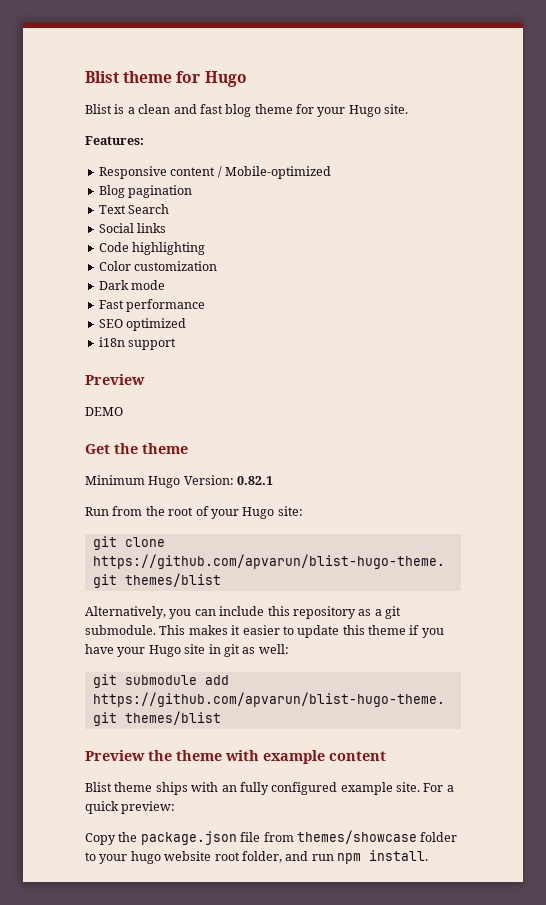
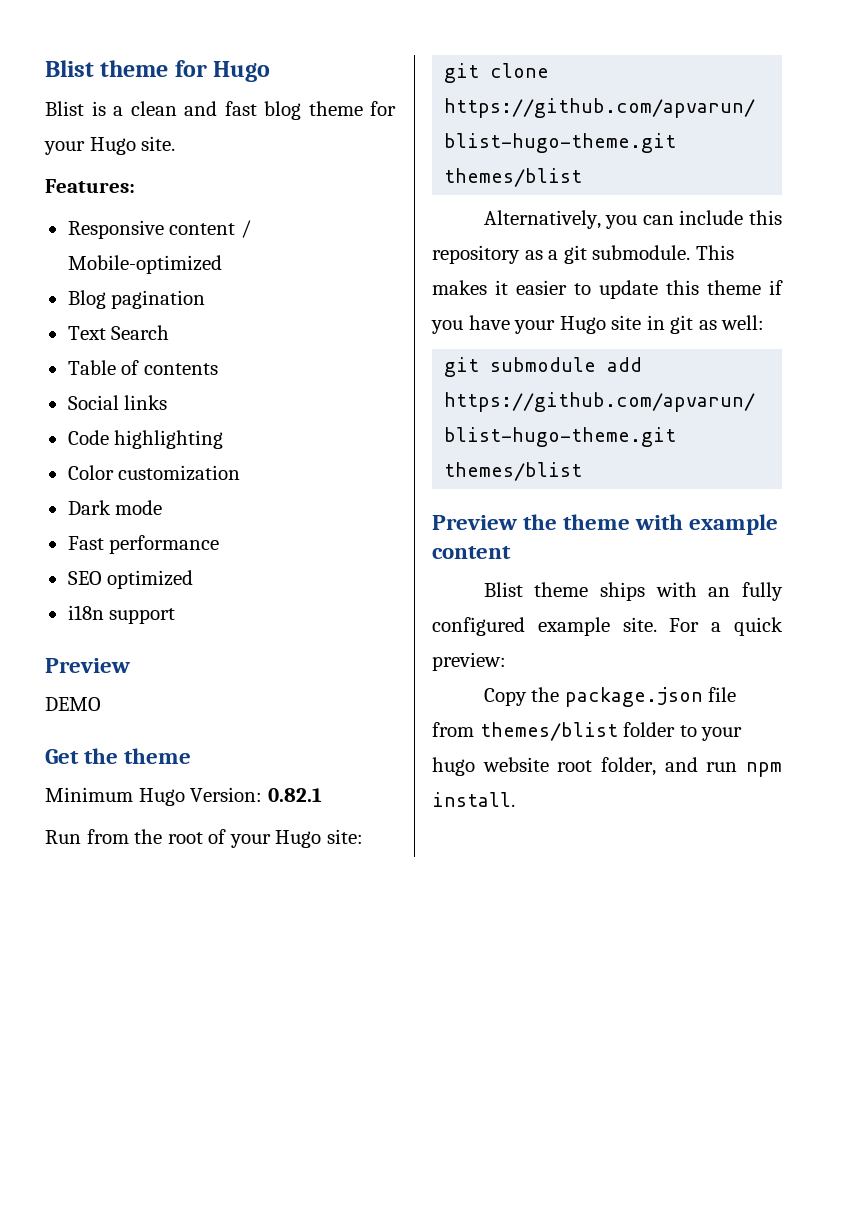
+ Table of contents
- Copy the package.json file from themes/showcase folder to your hugo website root folder, and run npm install.
+ Copy the package.json file from themes/blist folder to your hugo website root folder, and run npm install.

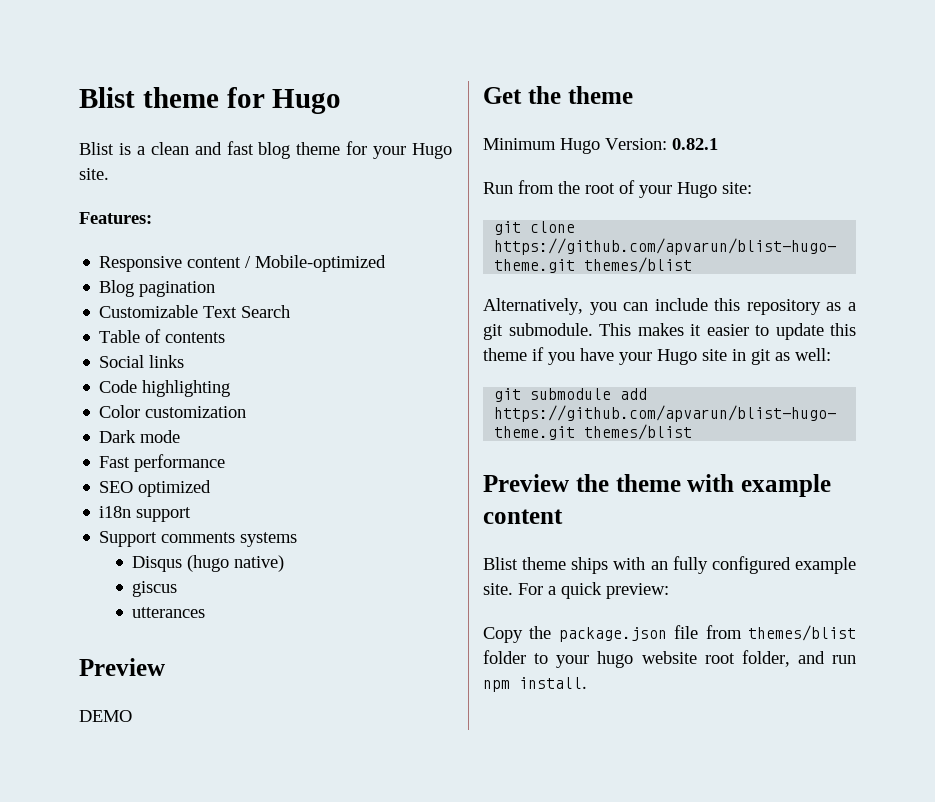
- Text Search
+ Customizable Text Search
+ Support comments systems
+ Disqus (hugo native)
+ giscus
+ utterances

